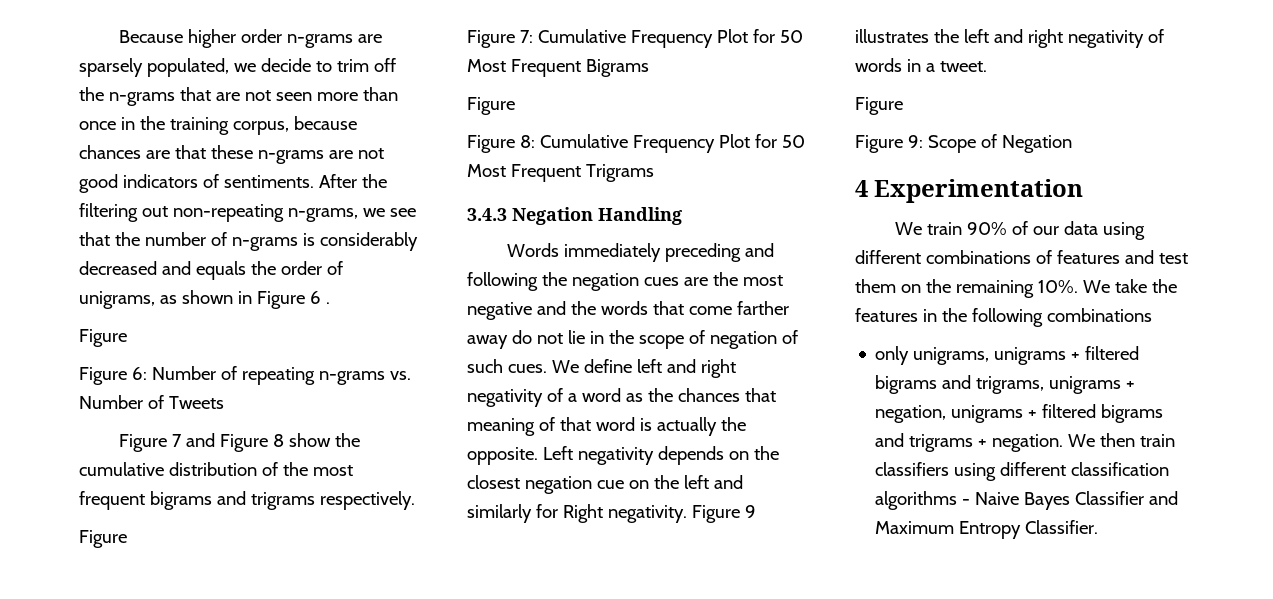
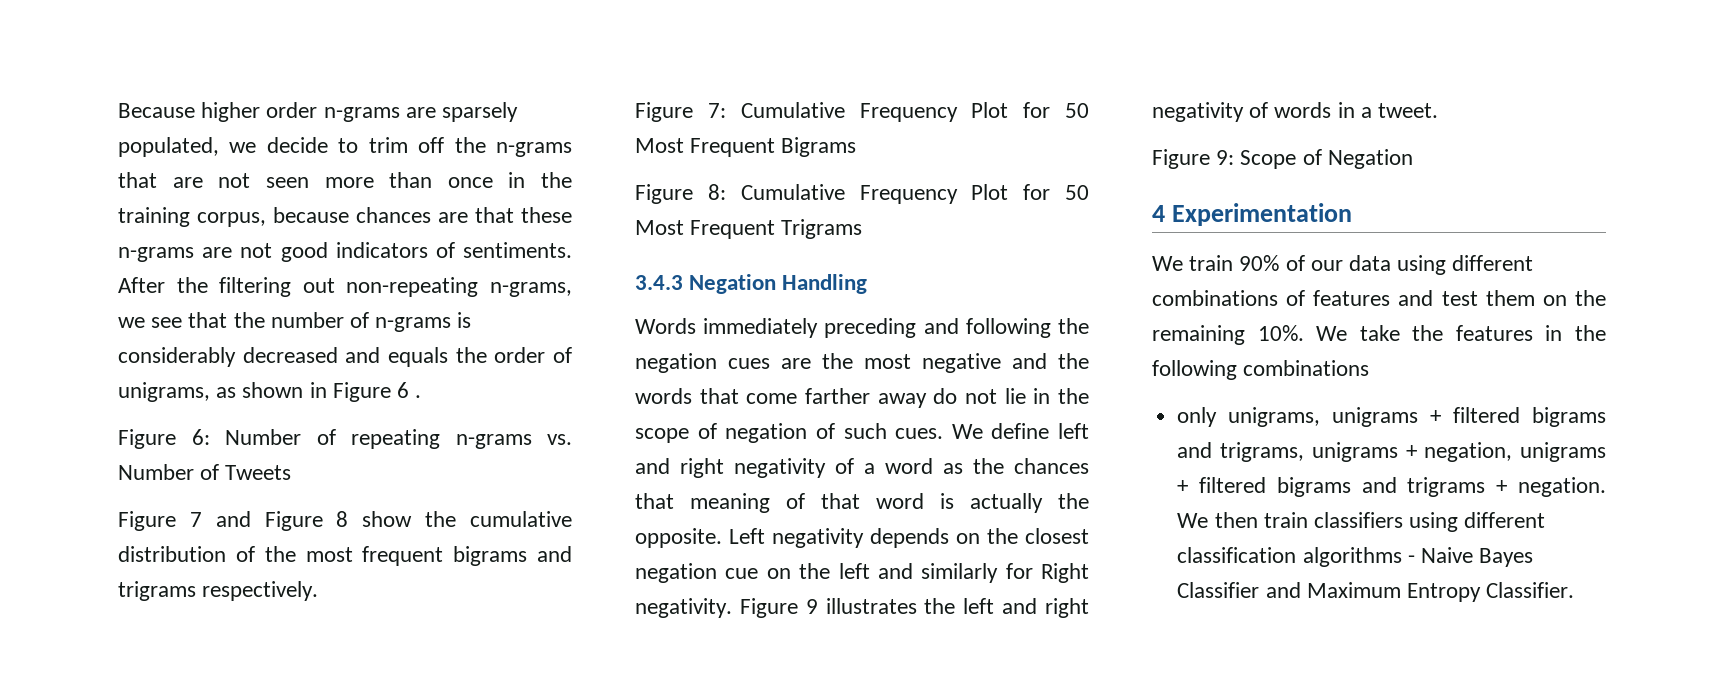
  After the filtering out non-repeating n-grams, we see that the number of n-grams is considerably decreased and equals the order of unigrams, as shown in Figure 6 .
- Figure
  Figure 7 and Figure 8 show the cumulative distribution of the most frequent bigrams and trigrams respectively.
- Figure
  Figure 7: Cumulative Frequency Plot for 50 Most Frequent Bigrams
- Figure
  Figure 9 illustrates the left and right negativity of words in a tweet.
- Figure

